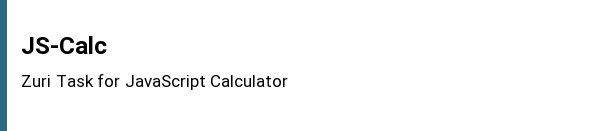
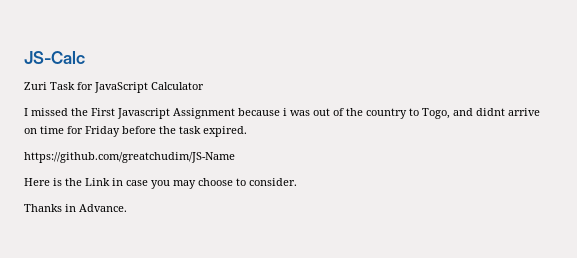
+ I missed the First Javascript Assignment because i was out of the country to Togo, and didnt arrive on time for Friday before the task expired.
+ https://github.com/greatchudim/JS-Name
+ Here is the Link in case you may choose to consider.
+ Thanks in Advance.

